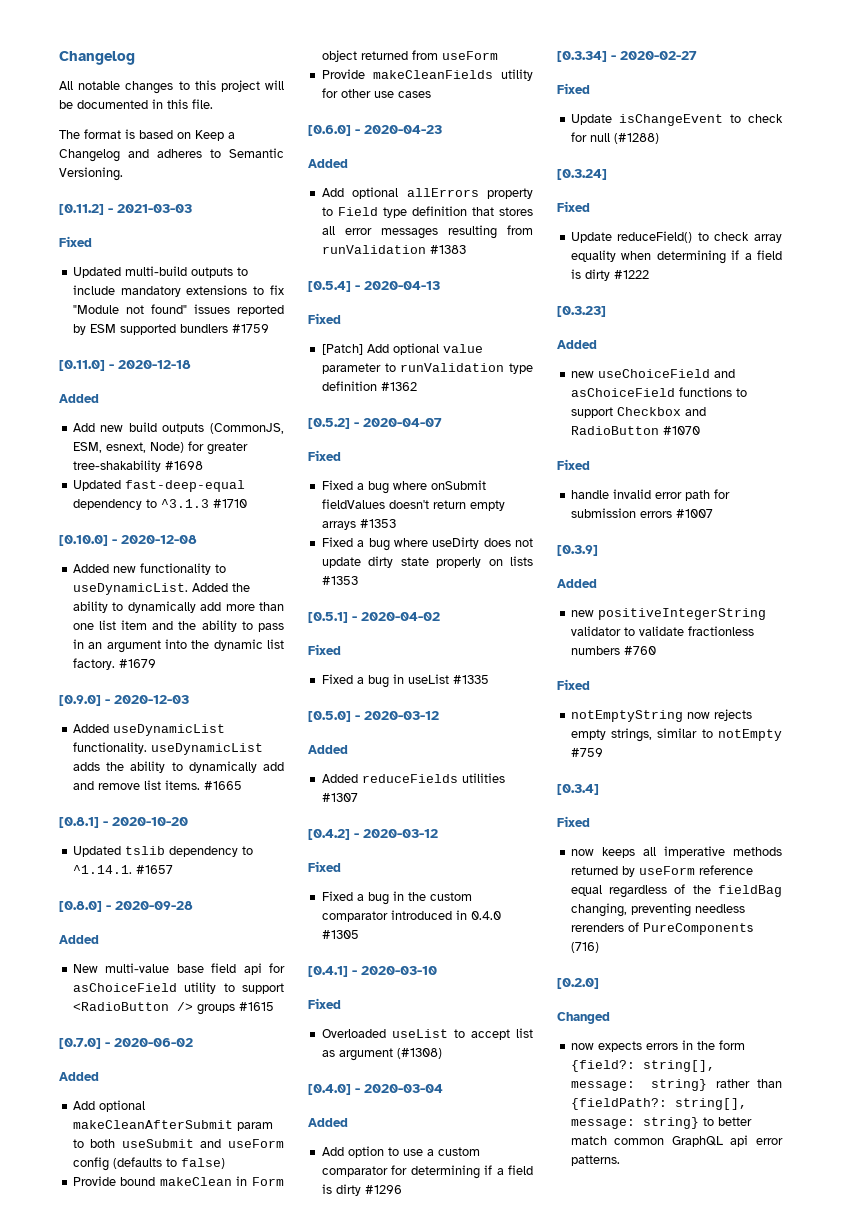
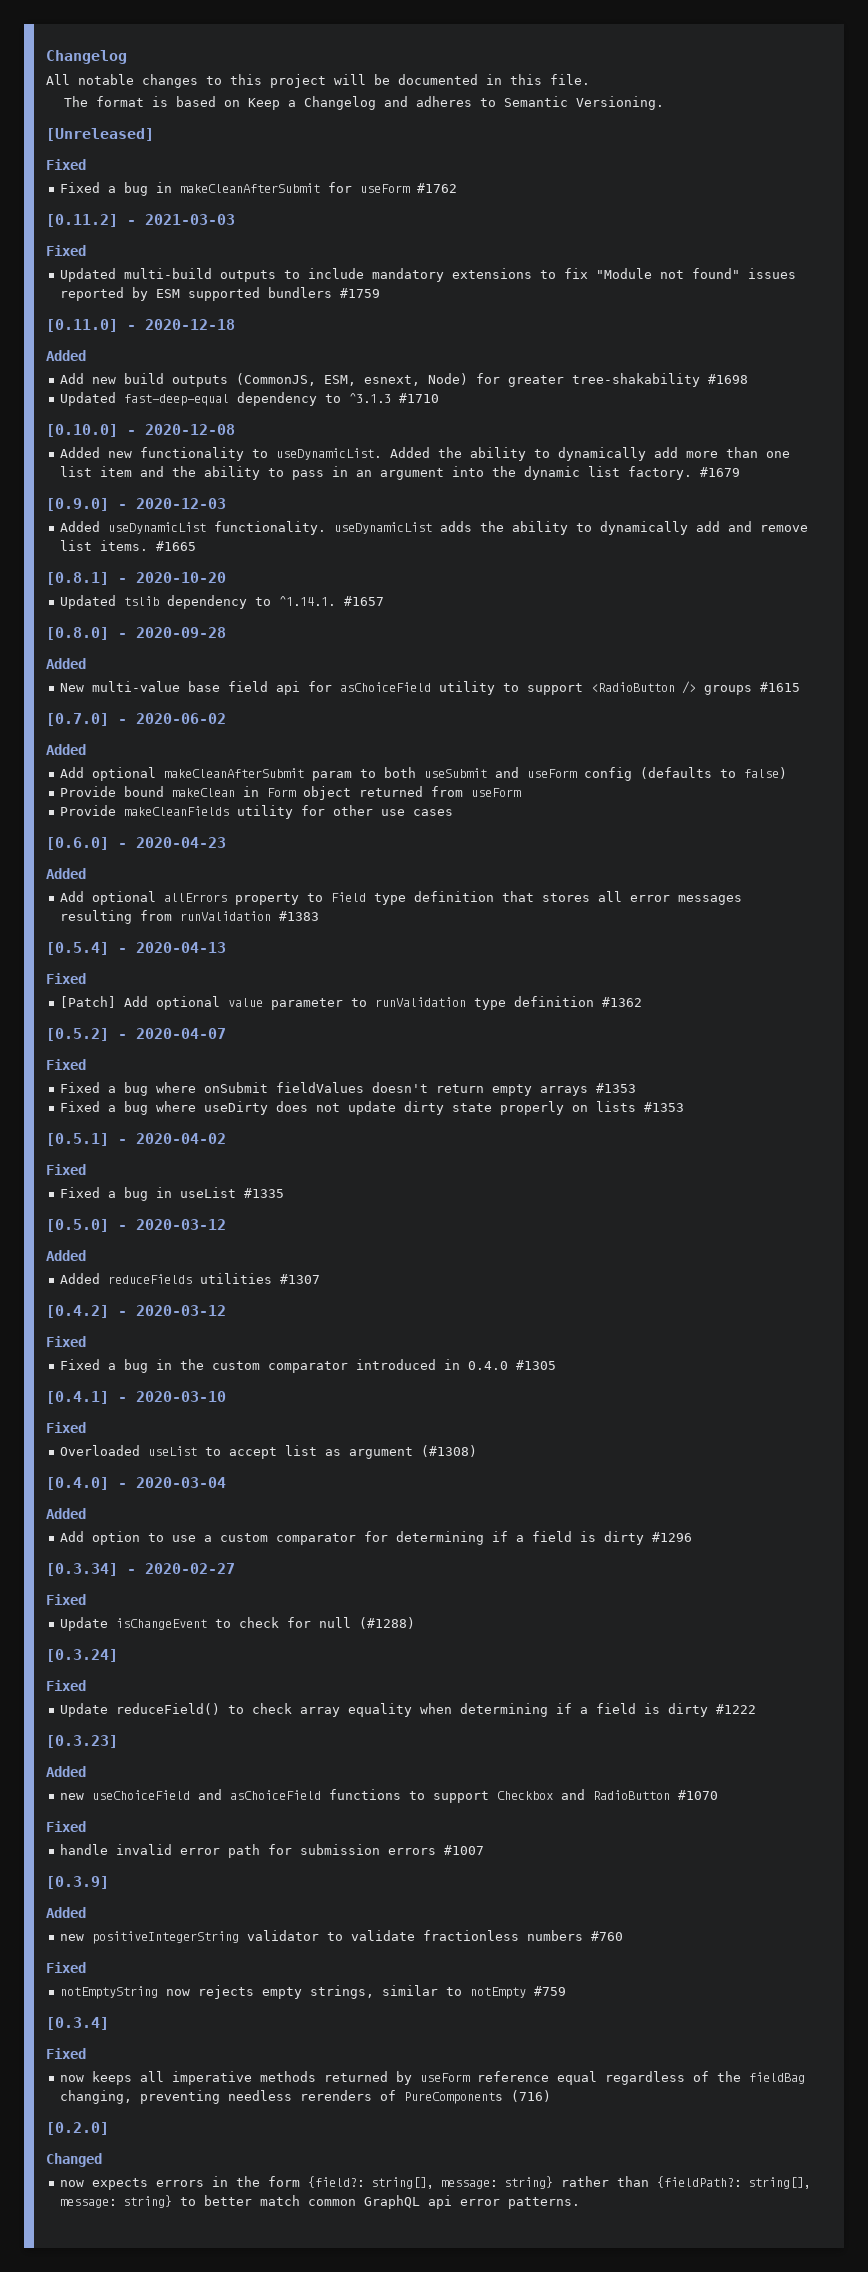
+ [Unreleased]
+ Fixed
+ Fixed a bug in makeCleanAfterSubmit for useForm #1762

